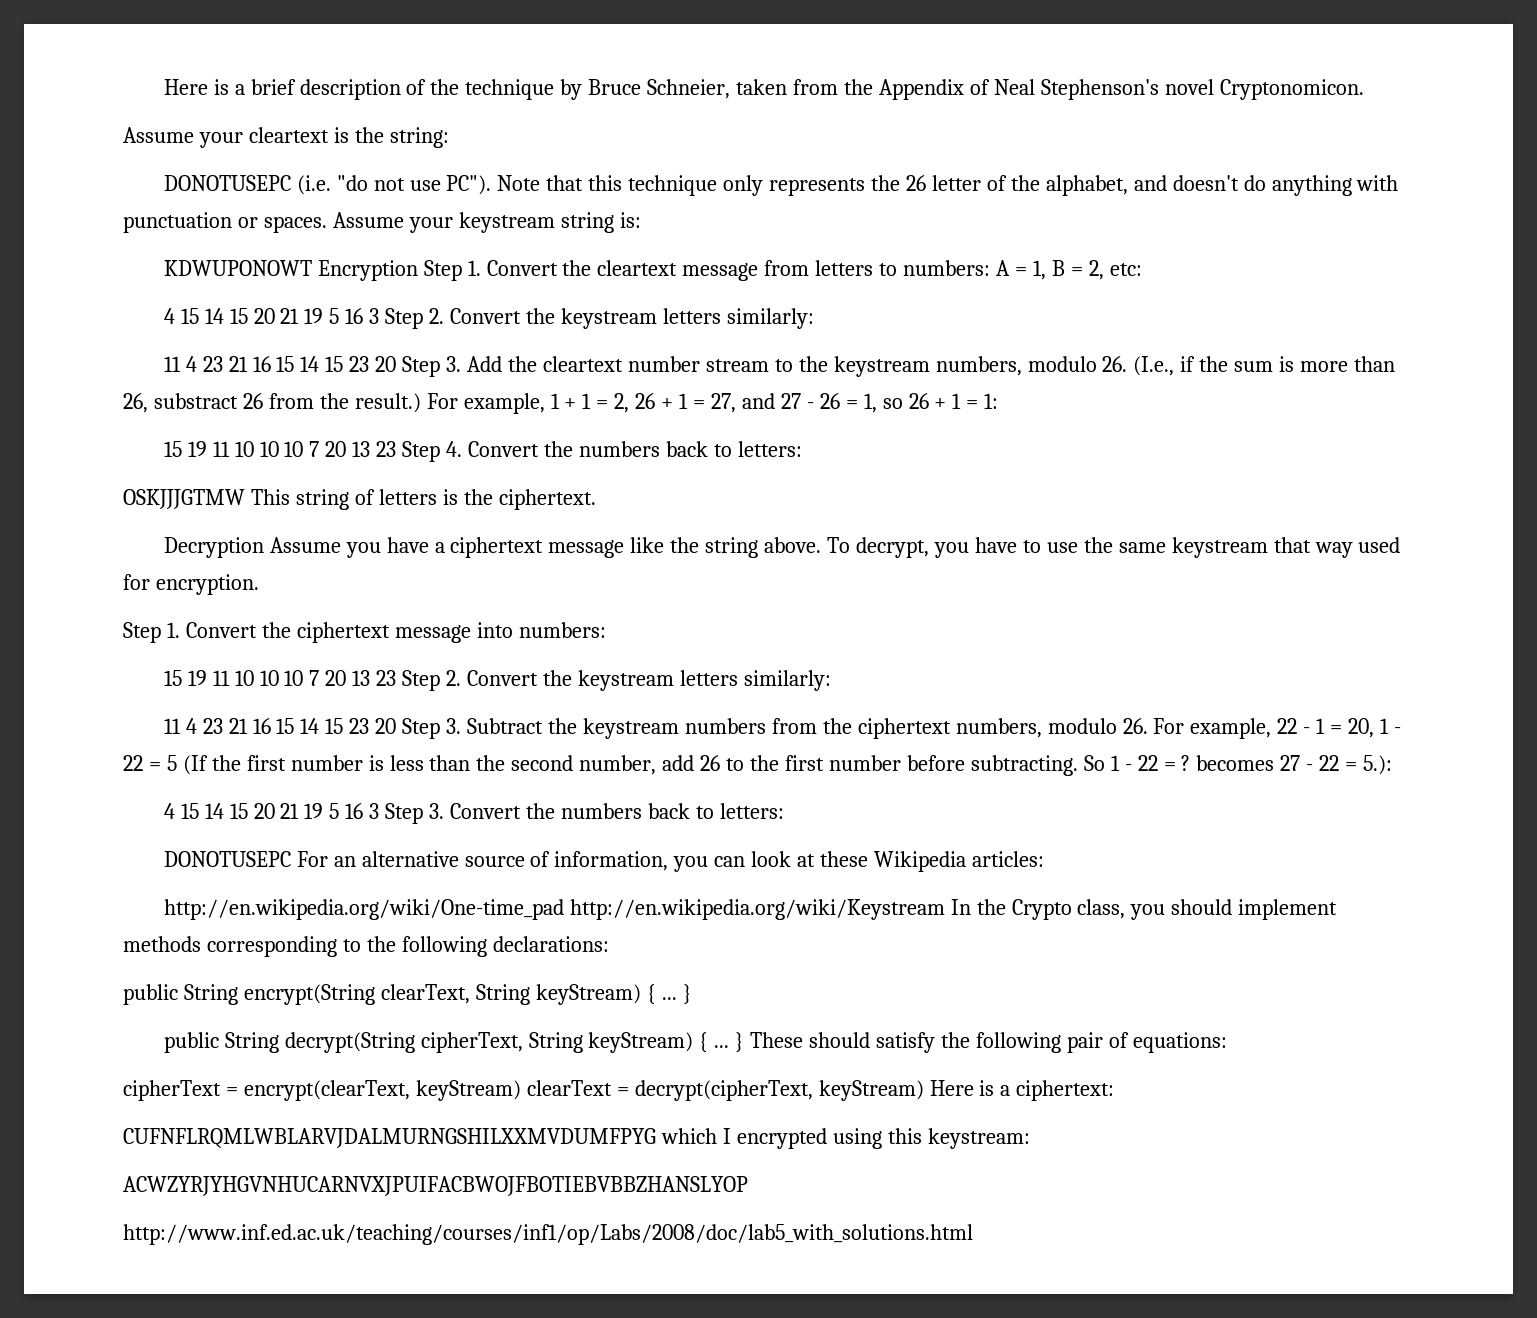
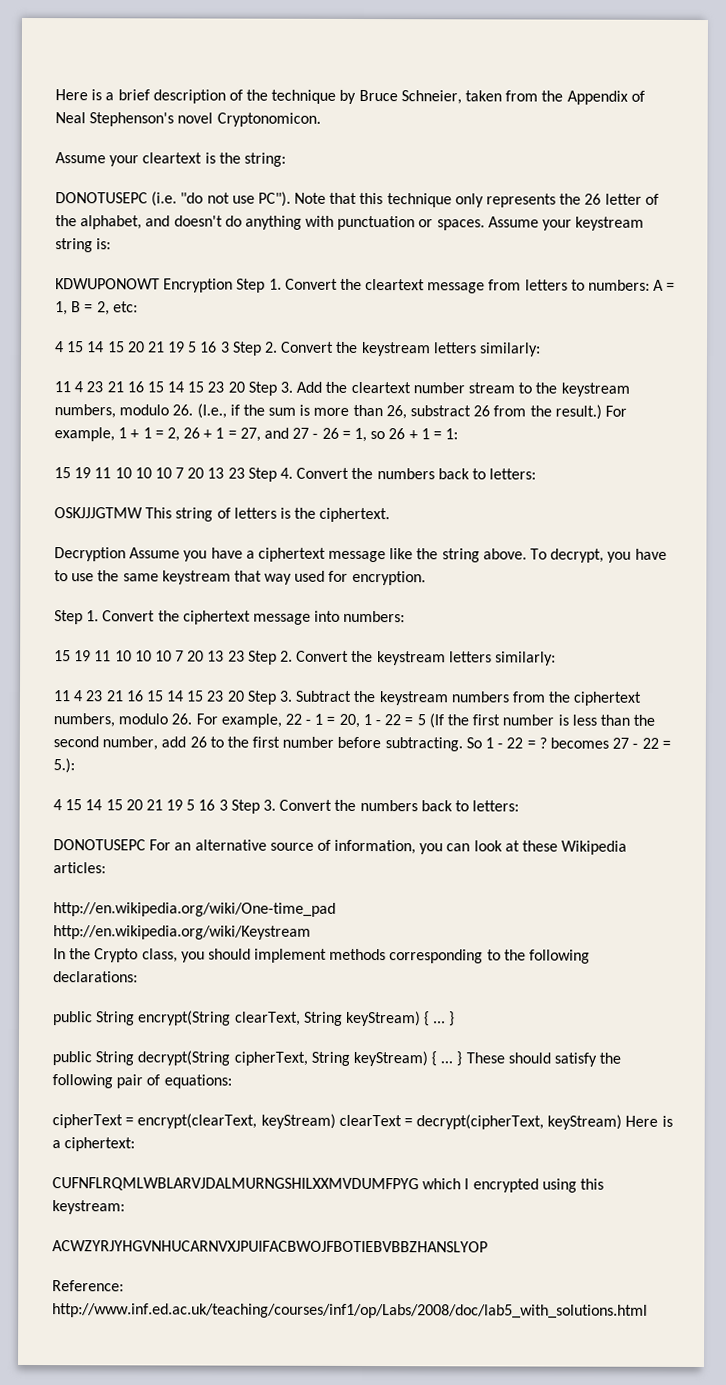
- http://en.wikipedia.org/wiki/One-time_pad http://en.wikipedia.org/wiki/Keystream In the Crypto class, you should implement methods corresponding to the following declarations:
+ http://en.wikipedia.org/wiki/One-time_pad
+ http://en.wikipedia.org/wiki/Keystream
+ In the Crypto class, you should implement methods corresponding to the following declarations:
- http://www.inf.ed.ac.uk/teaching/courses/inf1/op/Labs/2008/doc/lab5_with_solutions.html
+ Reference: http://www.inf.ed.ac.uk/teaching/courses/inf1/op/Labs/2008/doc/lab5_with_solutions.html

